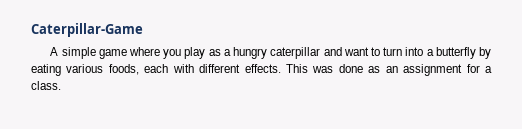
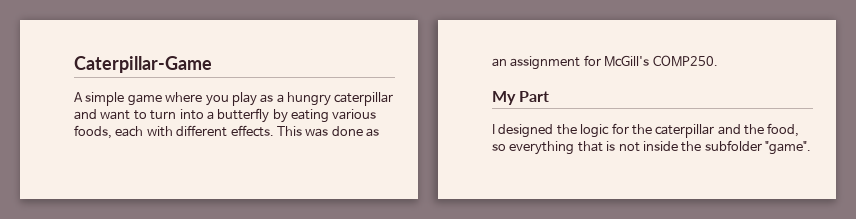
- This was done as an assignment for a class.
+ This was done as an assignment for McGill's COMP250.
+ My Part
+ I designed the logic for the caterpillar and the food, so everything that is not inside the subfolder "game".

